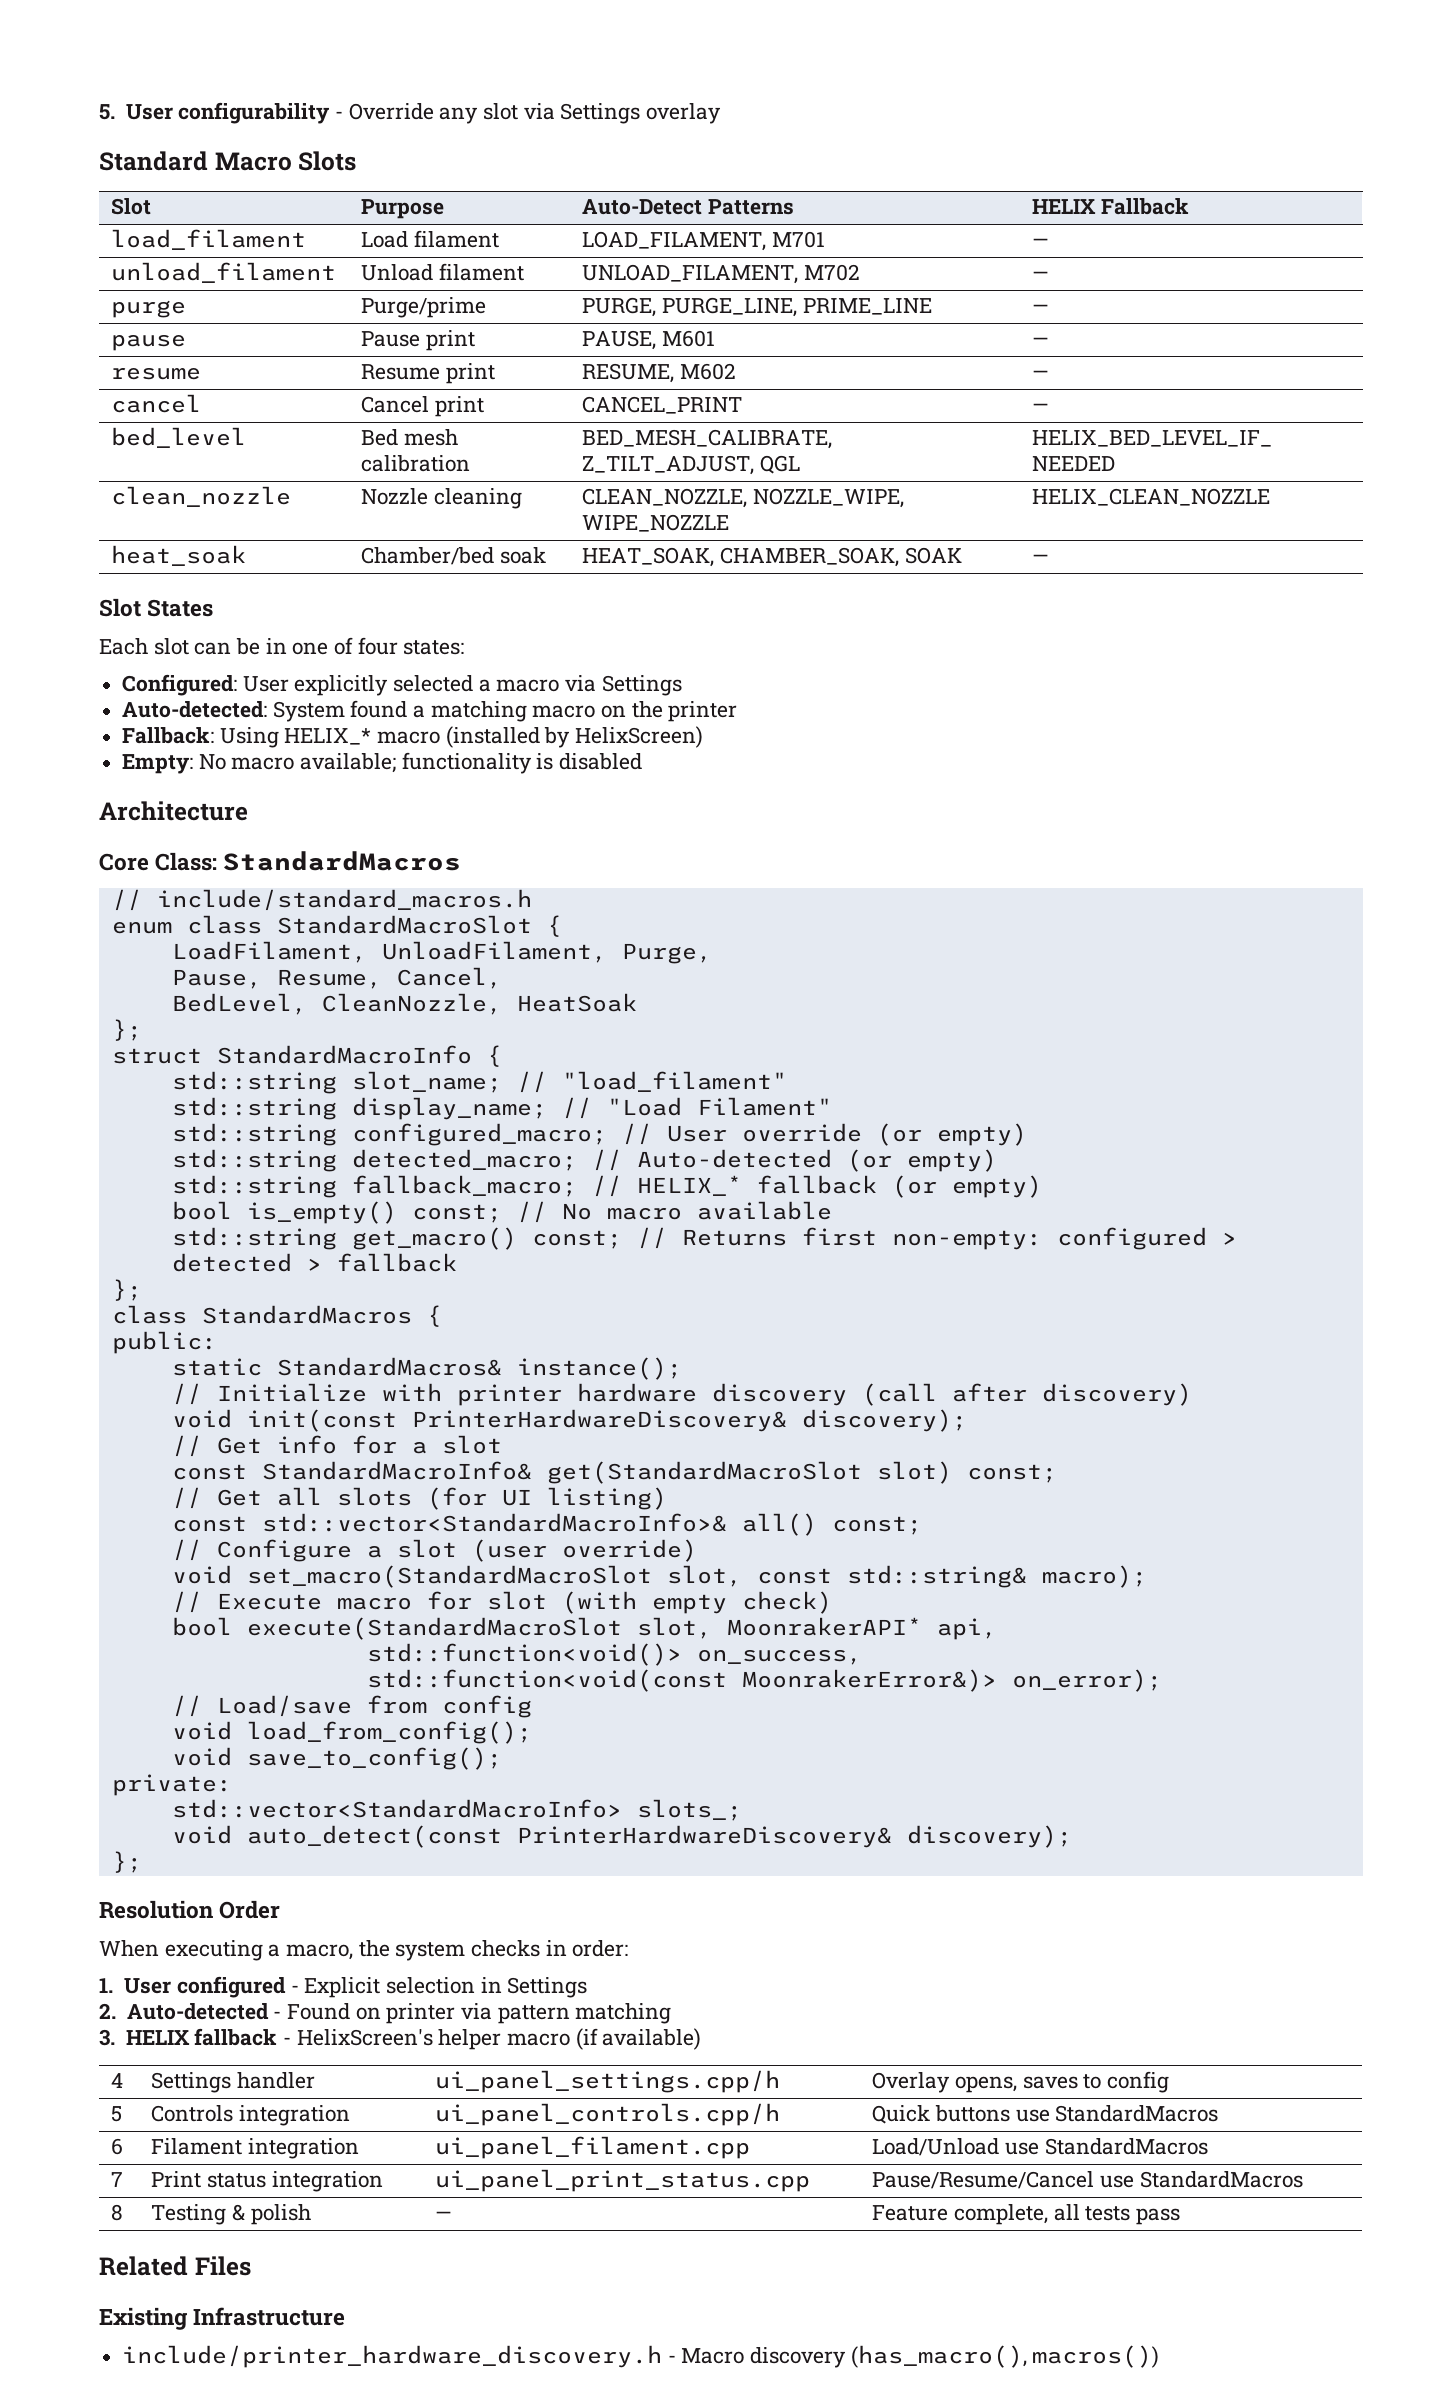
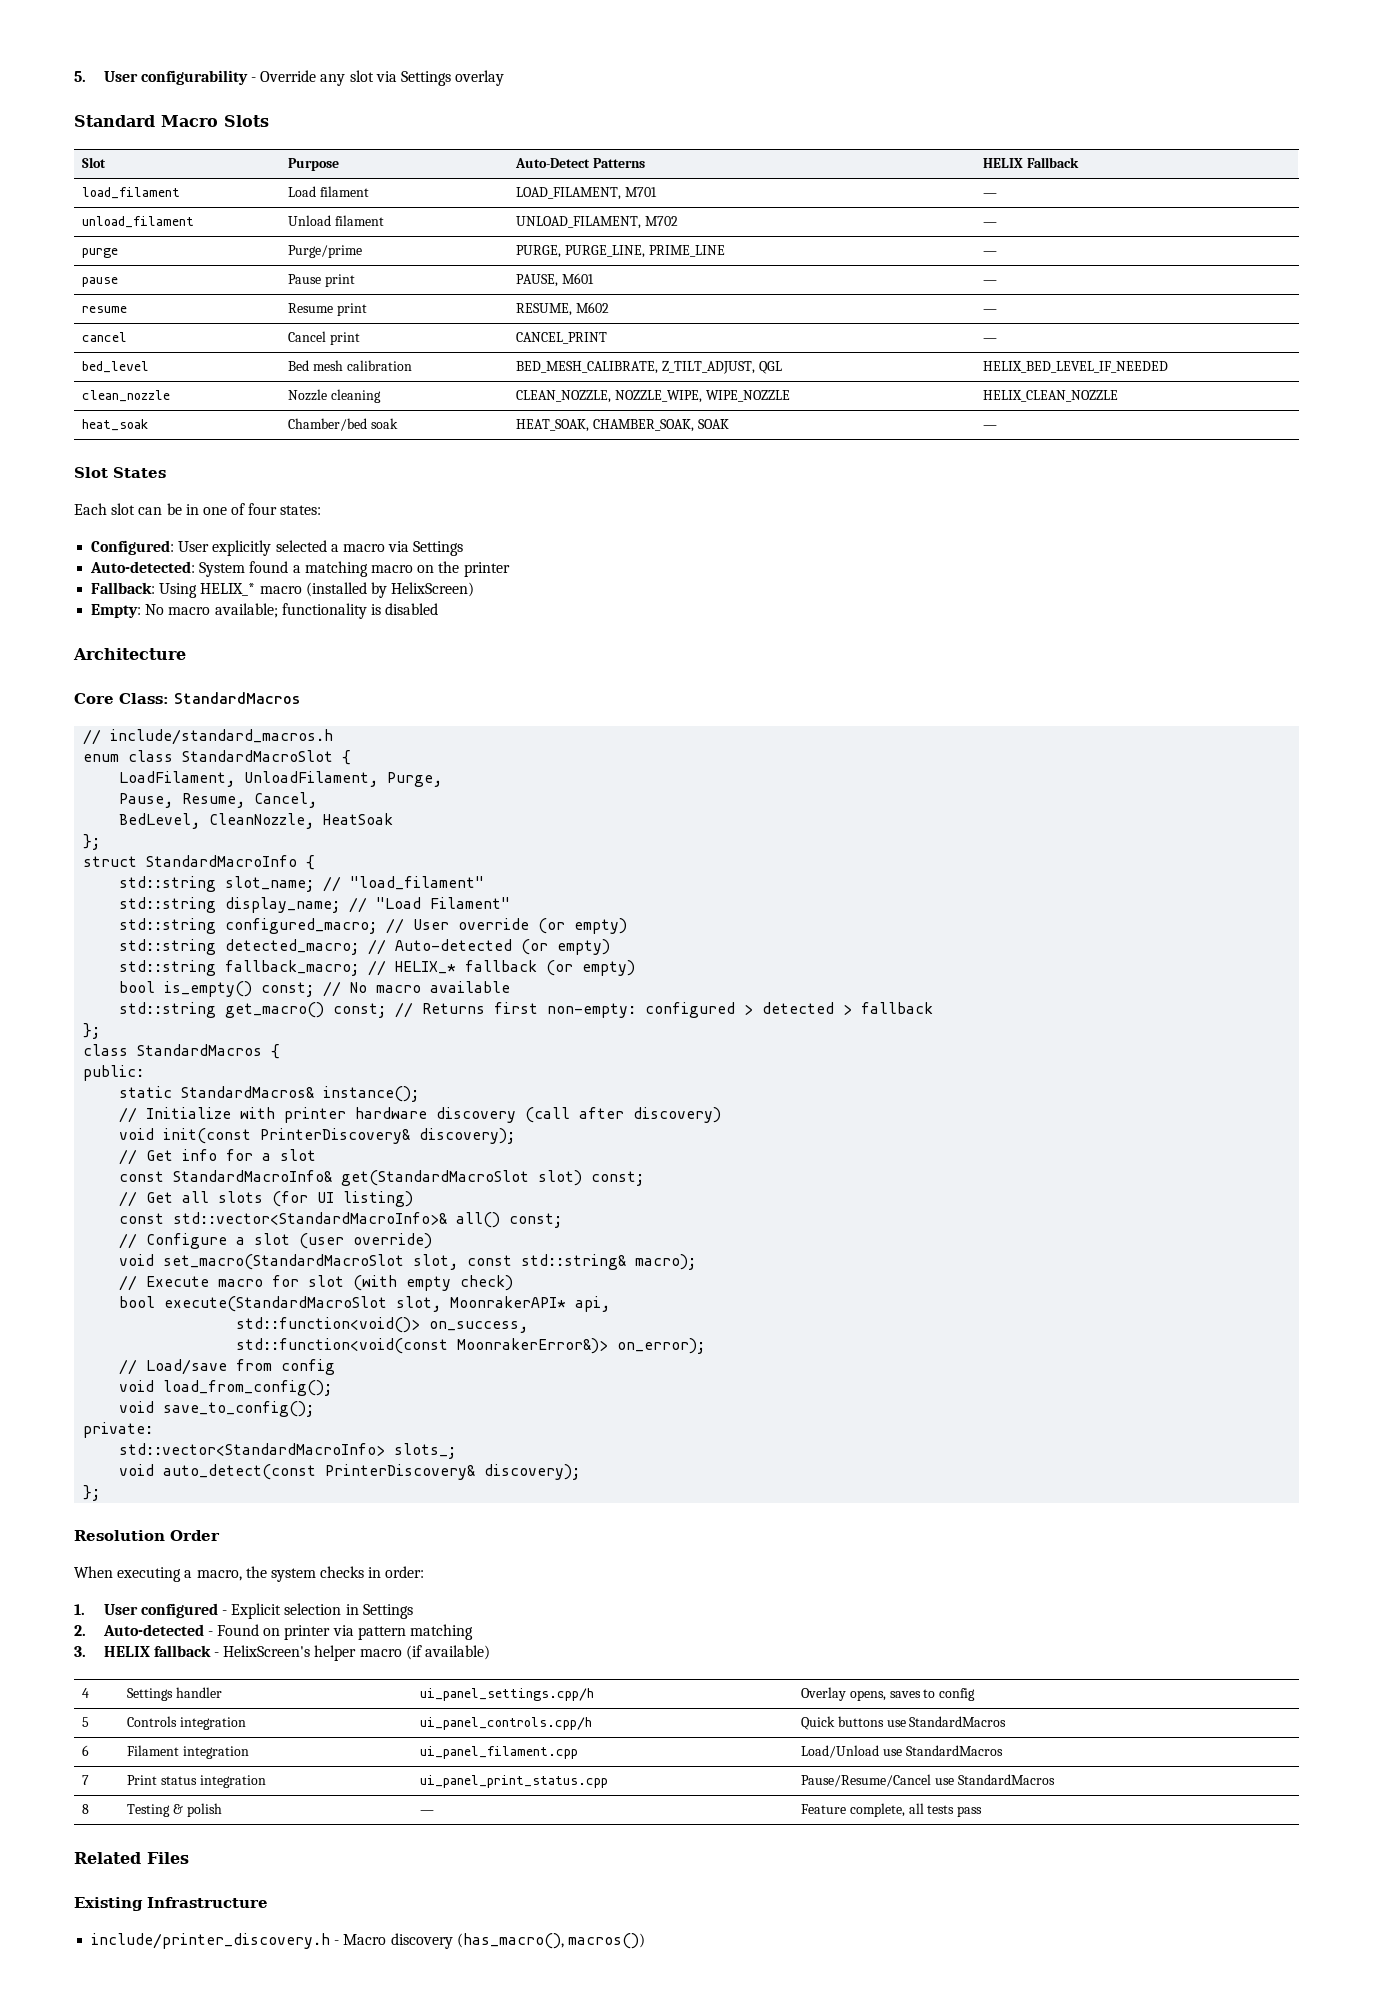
- void init(const PrinterHardwareDiscovery& discovery);
+ void init(const PrinterDiscovery& discovery);
- void auto_detect(const PrinterHardwareDiscovery& discovery);
+ void auto_detect(const PrinterDiscovery& discovery);
- include/printer_hardware_discovery.h - Macro discovery (has_macro(), macros())
+ include/printer_discovery.h - Macro discovery (has_macro(), macros())

